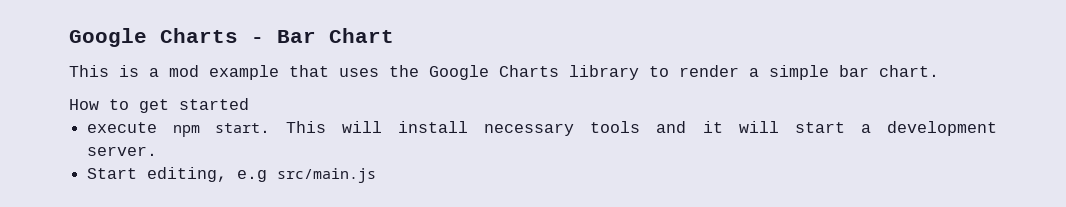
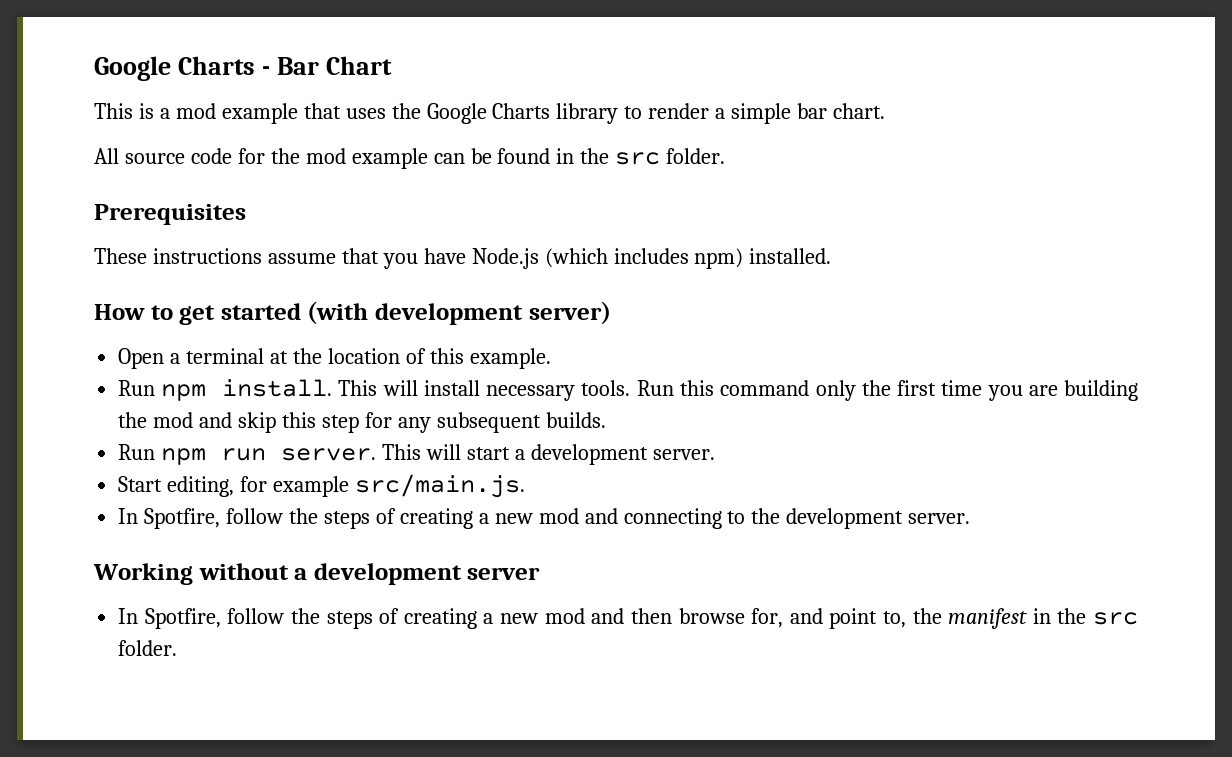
- How to get started
- execute npm start. This will install necessary tools and it will start a development server.
+ All source code for the mod example can be found in the src folder.
+ Prerequisites
+ These instructions assume that you have Node.js (which includes npm) installed.
+ How to get started (with development server)
+ Open a terminal at the location of this example.
+ Run npm install. This will install necessary tools. Run this command only the first time you are building the mod and skip this step for any subsequent builds.
+ Run npm run server. This will start a development server.
- Start editing, e.g src/main.js
+ Start editing, for example src/main.js.
+ In Spotfire, follow the steps of creating a new mod and connecting to the development server.
+ Working without a development server
+ In Spotfire, follow the steps of creating a new mod and then browse for, and point to, the manifest in the src folder.

